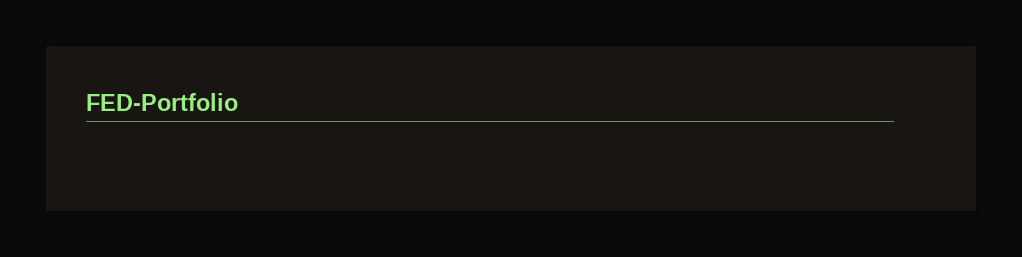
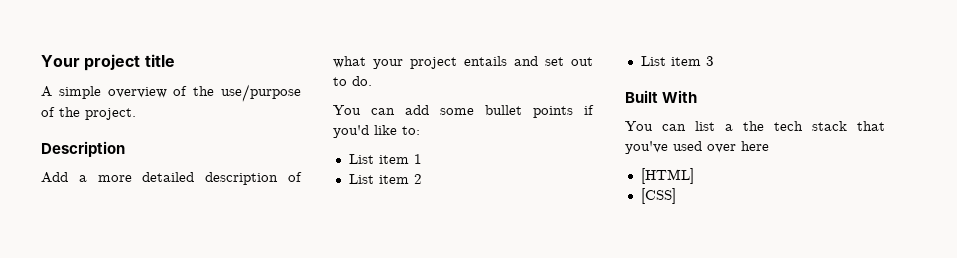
- FED-Portfolio
+ Your project title
+ A simple overview of the use/purpose of the project.
+ Description
+ Add a more detailed description of what your project entails and set out to do.
+ You can add some bullet points if you'd like to:
+ List item 1
+ List item 2
+ List item 3
+ Built With
+ You can list a the tech stack that you've used over here
+ [HTML]
+ [CSS]

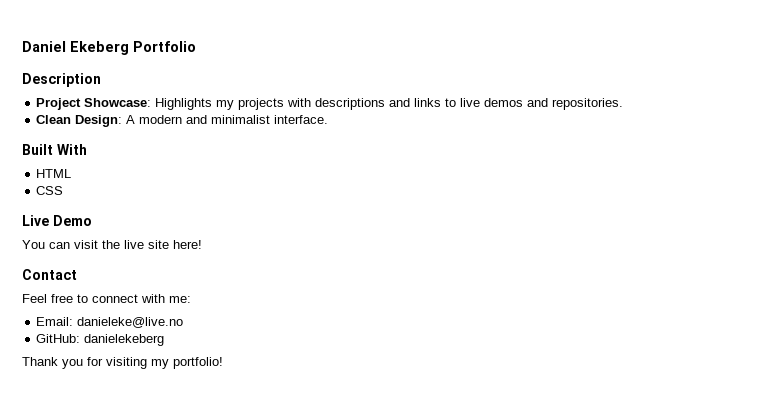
- Your project title
- A simple overview of the use/purpose of the project.
+ Daniel Ekeberg Portfolio
  Description
- Add a more detailed description of what your project entails and set out to do.
- You can add some bullet points if you'd like to:
- List item 1
- List item 2
- List item 3
+ Project Showcase: Highlights my projects with descriptions and links to live demos and repositories.
+ Clean Design: A modern and minimalist interface.
  Built With
- You can list a the tech stack that you've used over here
- [HTML]
- [CSS]
+ HTML
+ CSS
+ Live Demo
+ You can visit the live site here!
+ Contact
+ Feel free to connect with me:
+ Email: danieleke@live.no
+ GitHub: danielekeberg
+ Thank you for visiting my portfolio!

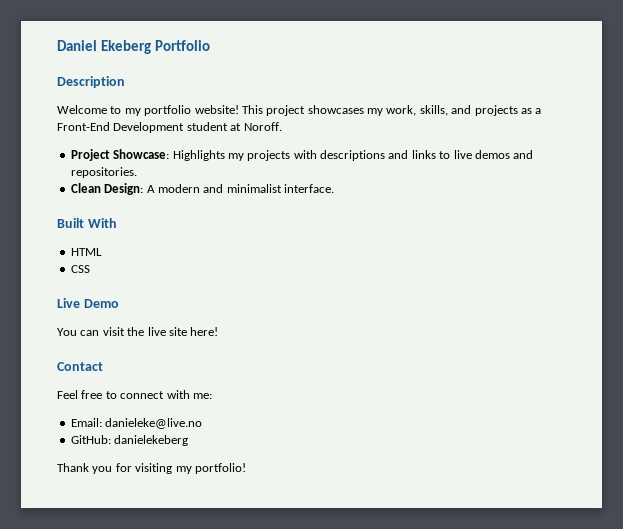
+ Welcome to my portfolio website! This project showcases my work, skills, and projects as a Front-End Development student at Noroff.

